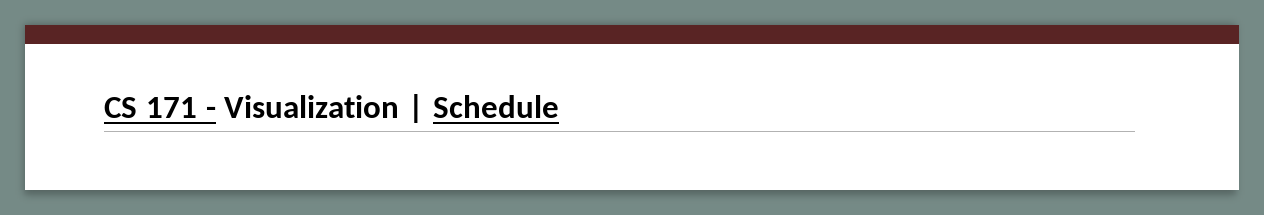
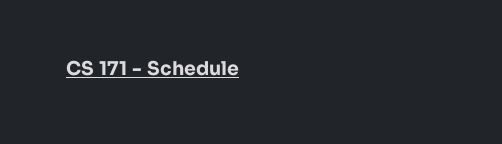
- CS 171 - Visualization | Schedule
+ CS 171 - Schedule

